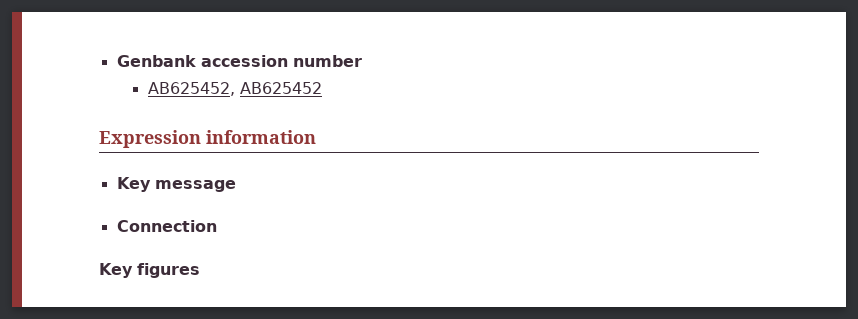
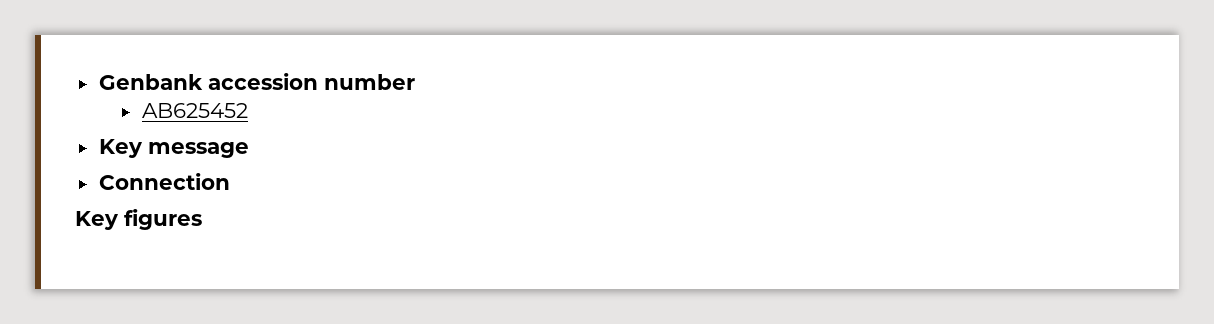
- AB625452, AB625452
+ AB625452
- Expression information

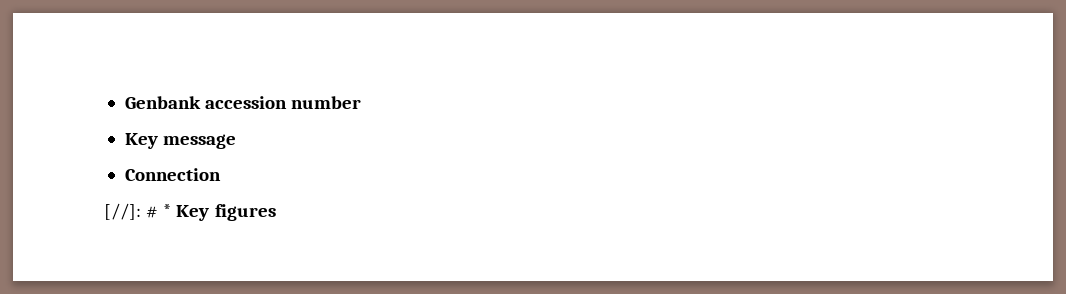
- AB625452
- Key figures
+ [//]: # * Key figures

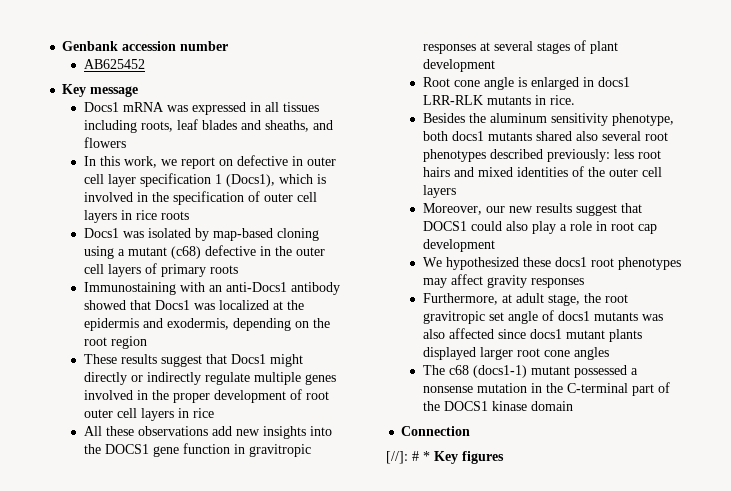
+ AB625452
+ Docs1 mRNA was expressed in all tissues including roots, leaf blades and sheaths, and flowers
+ In this work, we report on defective in outer cell layer specification 1 (Docs1), which is involved in the specification of outer cell layers in rice roots
+ Docs1 was isolated by map-based cloning using a mutant (c68) defective in the outer cell layers of primary roots
+ Immunostaining with an anti-Docs1 antibody showed that Docs1 was localized at the epidermis and exodermis, depending on the root region
+ These results suggest that Docs1 might directly or indirectly regulate multiple genes involved in the proper development of root outer cell layers in rice
+ All these observations add new insights into the DOCS1 gene function in gravitropic responses at several stages of plant development
+ Root cone angle is enlarged in docs1 LRR-RLK mutants in rice.
+ Besides the aluminum sensitivity phenotype, both docs1 mutants shared also several root phenotypes described previously: less root hairs and mixed identities of the outer cell layers
+ Moreover, our new results suggest that DOCS1 could also play a role in root cap development
+ We hypothesized these docs1 root phenotypes may affect gravity responses
+ Furthermore, at adult stage, the root gravitropic set angle of docs1 mutants was also affected since docs1 mutant plants displayed larger root cone angles
+ The c68 (docs1-1) mutant possessed a nonsense mutation in the C-terminal part of the DOCS1 kinase domain

